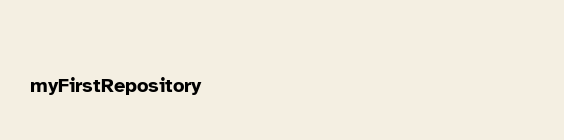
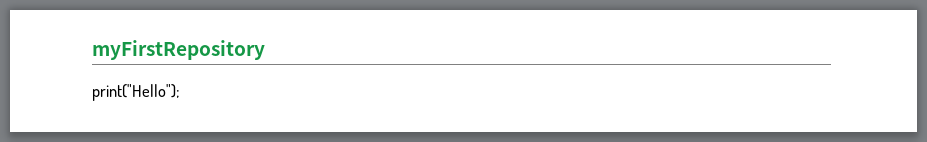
+ print("Hello");

